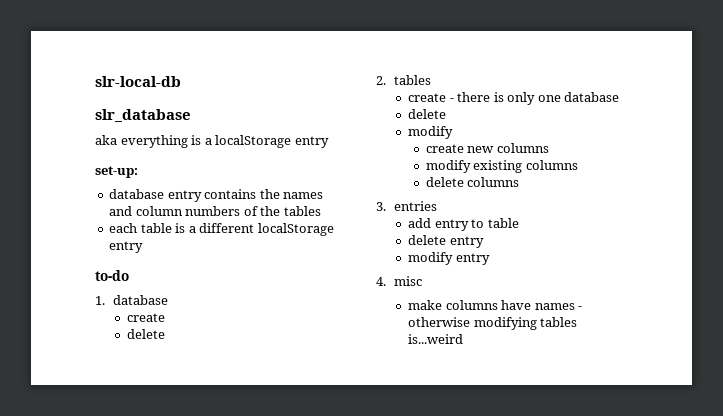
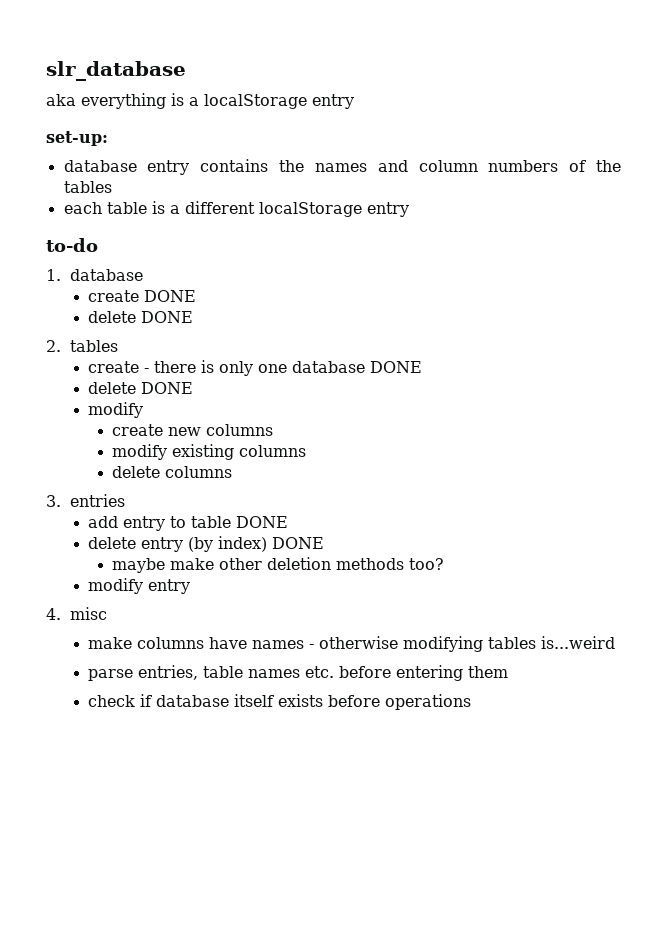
- slr-local-db
  1. database
- create
- delete
+ create DONE
+ delete DONE
- create - there is only one database
- delete
+ create - there is only one database DONE
+ delete DONE
- add entry to table
+ add entry to table DONE
- delete entry
+ delete entry (by index) DONE
+ maybe make other deletion methods too?
+ parse entries, table names etc. before entering them
+ check if database itself exists before operations

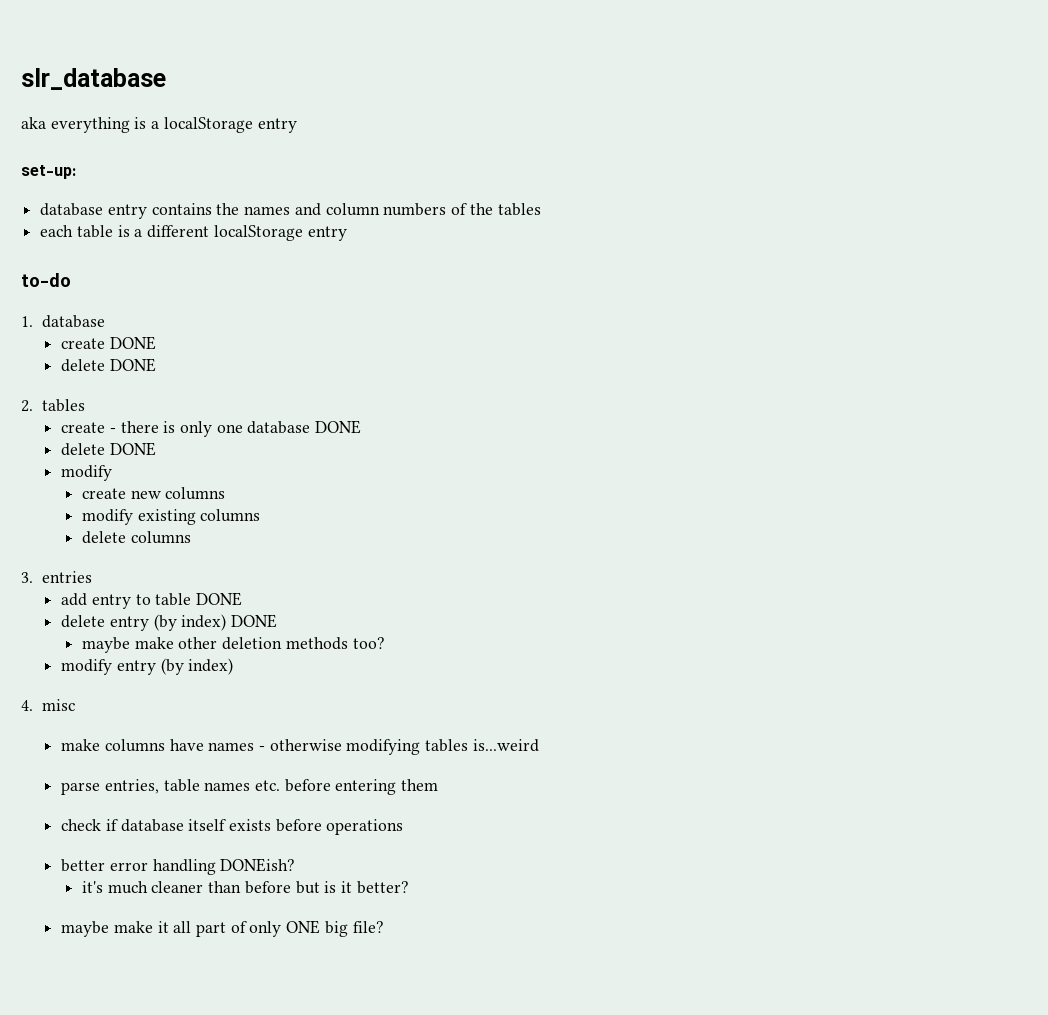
- modify entry
+ modify entry (by index)
+ better error handling DONEish?
+ it's much cleaner than before but is it better?
+ maybe make it all part of only ONE big file?

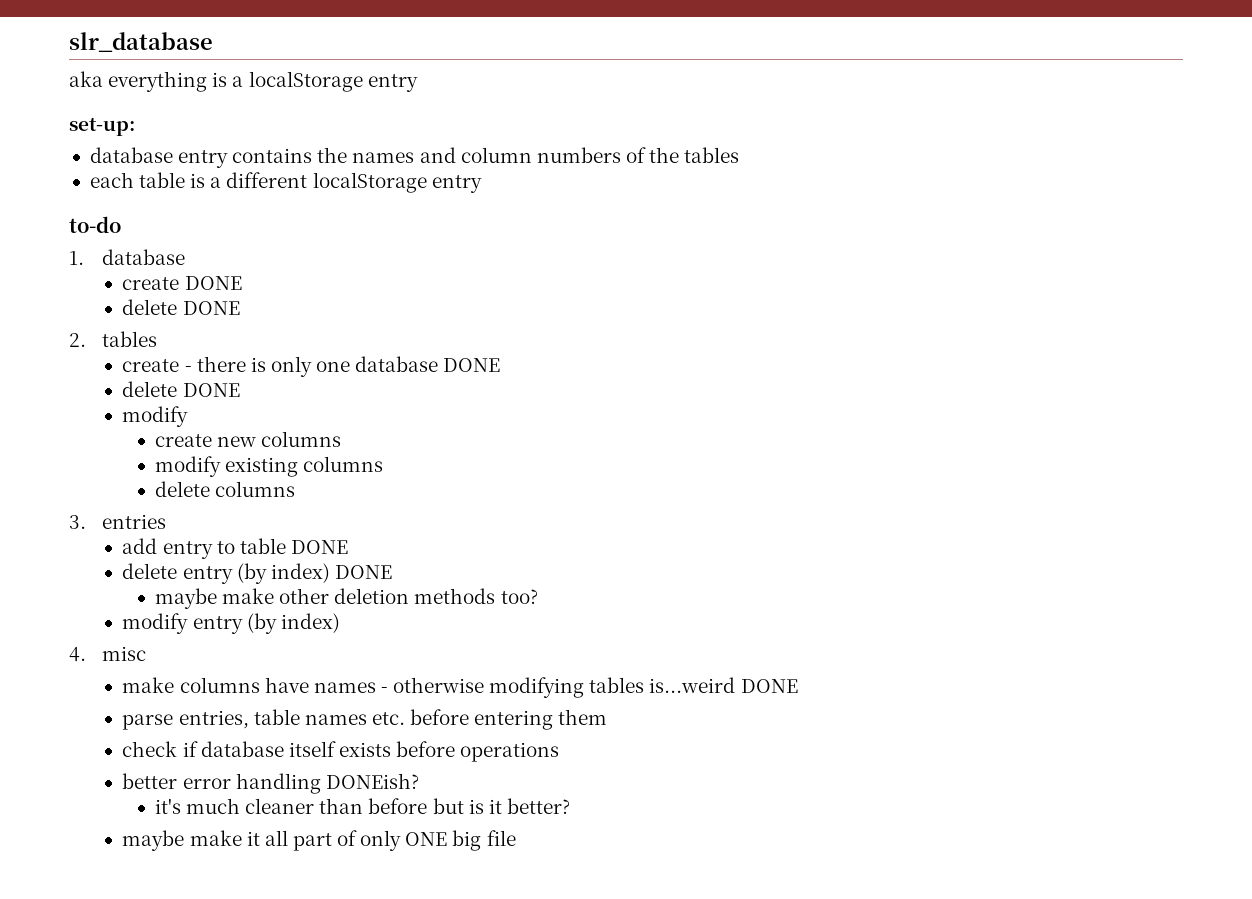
- make columns have names - otherwise modifying tables is...weird
+ make columns have names - otherwise modifying tables is...weird DONE
- maybe make it all part of only ONE big file?
+ maybe make it all part of only ONE big file

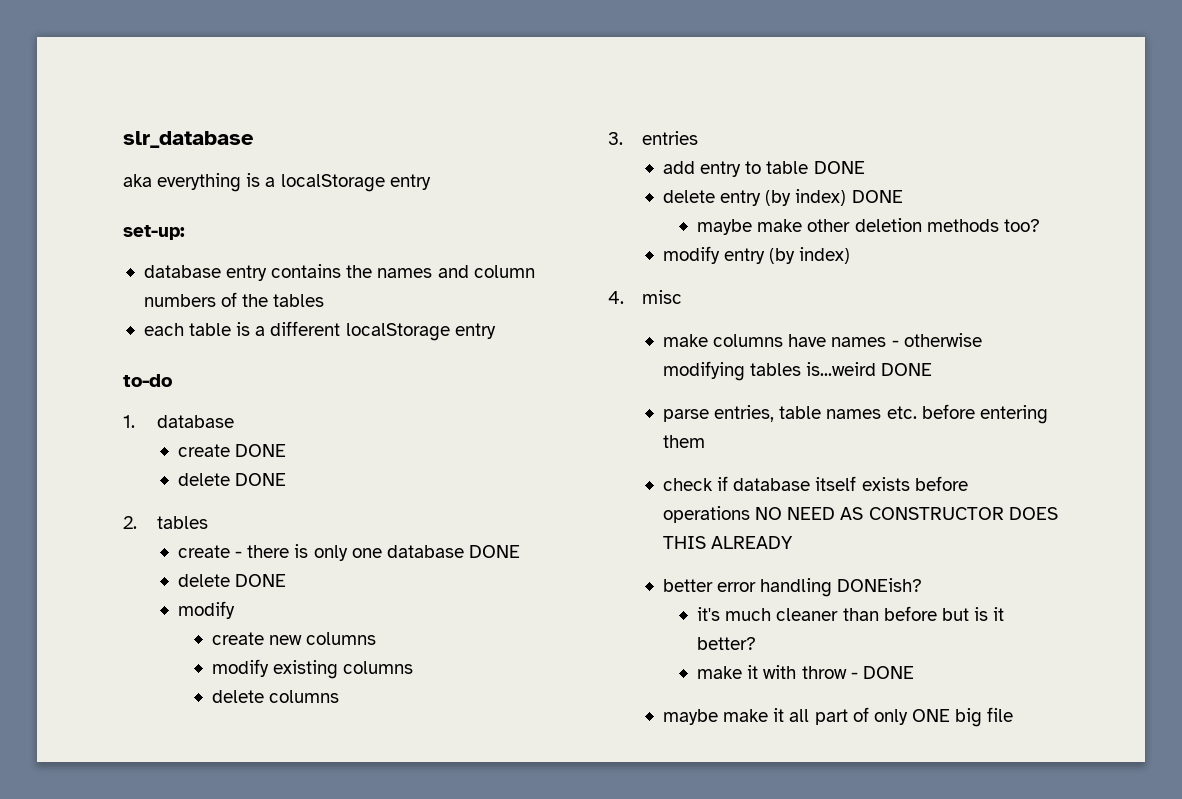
- check if database itself exists before operations
+ check if database itself exists before operations NO NEED AS CONSTRUCTOR DOES THIS ALREADY
+ make it with throw - DONE

